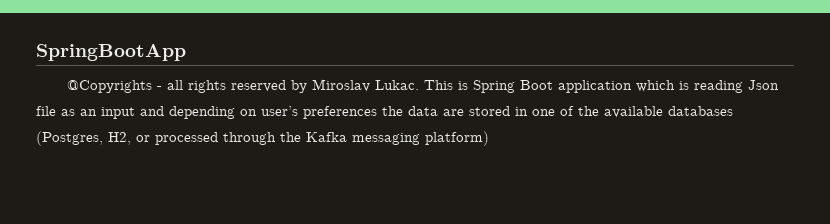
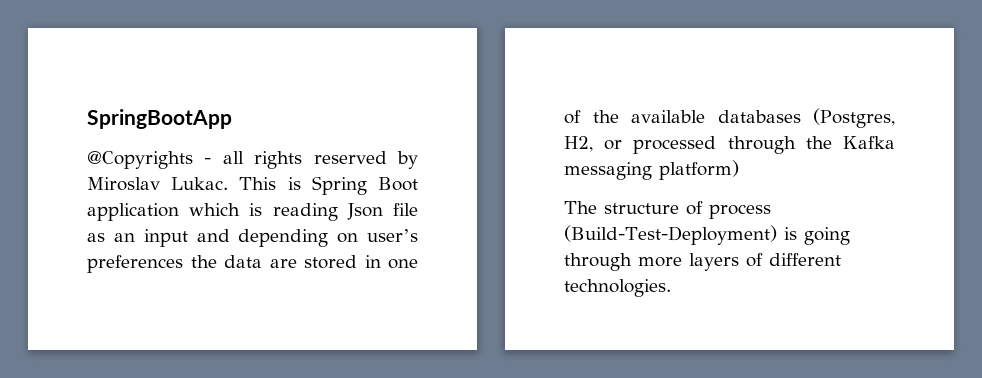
+ The structure of process (Build-Test-Deployment) is going through more layers of different technologies.

